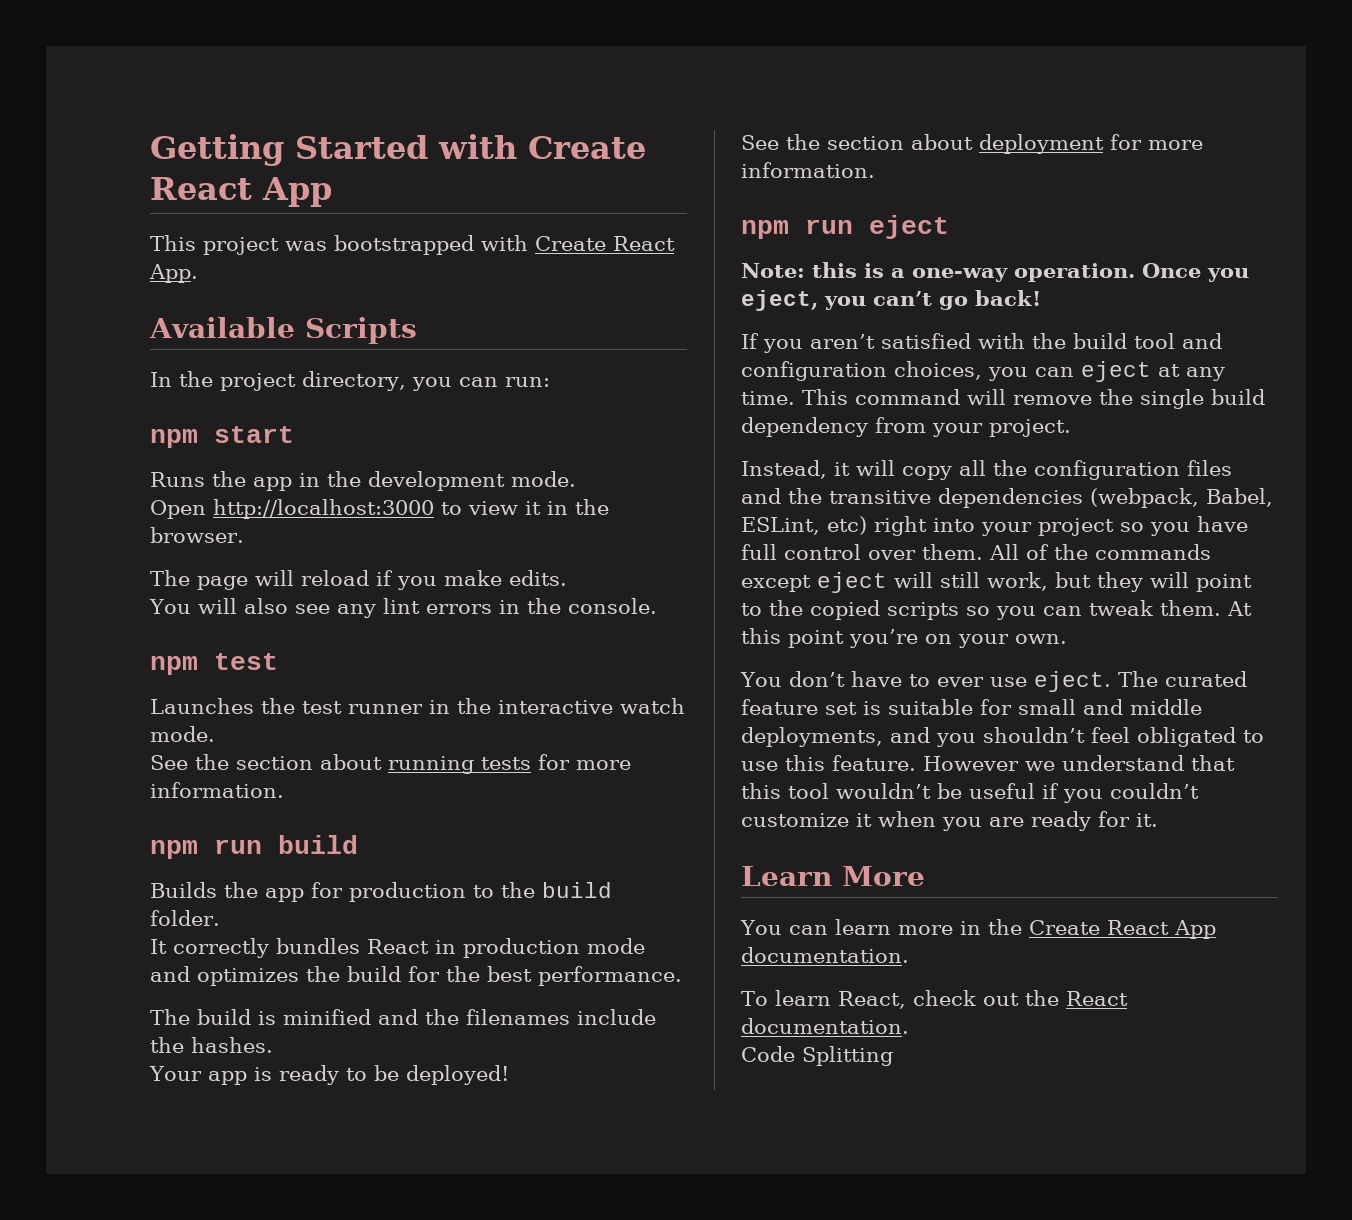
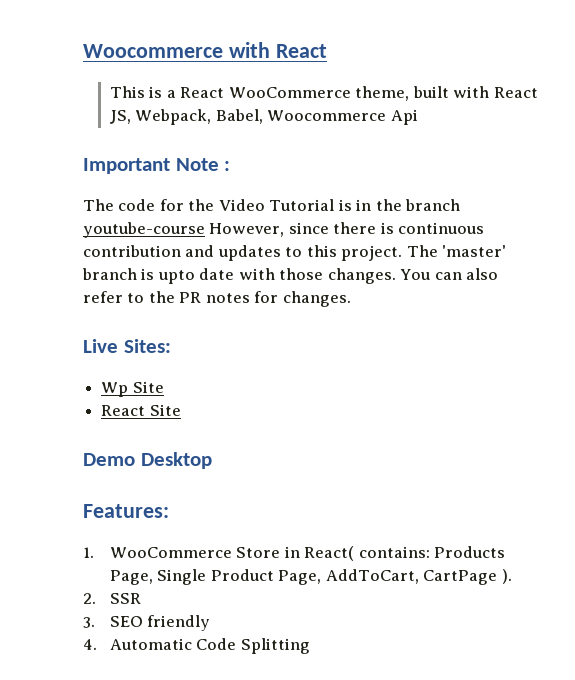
- Getting Started with Create React App
- This project was bootstrapped with Create React App.
- Available Scripts
- In the project directory, you can run:
- npm start
- Runs the app in the development mode.
- Open http://localhost:3000 to view it in the browser.
- The page will reload if you make edits.
- You will also see any lint errors in the console.
- npm test
- Launches the test runner in the interactive watch mode.
- See the section about running tests for more information.
- npm run build
- Builds the app for production to the build folder.
- It correctly bundles React in production mode and optimizes the build for the best performance.
- The build is minified and the filenames include the hashes.
- Your app is ready to be deployed!
- See the section about deployment for more information.
- npm run eject
- Note: this is a one-way operation. Once you eject, you can’t go back!
- If you aren’t satisfied with the build tool and configuration choices, you can eject at any time. This command will remove the single build dependency from your project.
- Instead, it will copy all the configuration files and the transitive dependencies (webpack, Babel, ESLint, etc) right into your project so you have full control over them. All of the commands except eject will still work, but they will point to the copied scripts so you can tweak them. At this point you’re on your own.
- You don’t have to ever use eject. The curated feature set is suitable for small and middle deployments, and you shouldn’t feel obligated to use this feature. However we understand that this tool wouldn’t be useful if you couldn’t customize it when you are ready for it.
- Learn More
- You can learn more in the Create React App documentation.
- To learn React, check out the React documentation.
- Code Splitting
+ Woocommerce with React
+ This is a React WooCommerce theme, built with React JS, Webpack, Babel, Woocommerce Api
+ Important Note :
+ The code for the Video Tutorial is in the branch youtube-course However, since there is continuous contribution and updates to this project. The 'master' branch is upto date with those changes. You can also refer to the PR notes for changes.
+ Live Sites:
+ Wp Site
+ React Site
+ Demo Desktop
+ Features:
+ 1. WooCommerce Store in React( contains: Products Page, Single Product Page, AddToCart, CartPage ).
+ 2. SSR
+ 3. SEO friendly
+ 4. Automatic Code Splitting

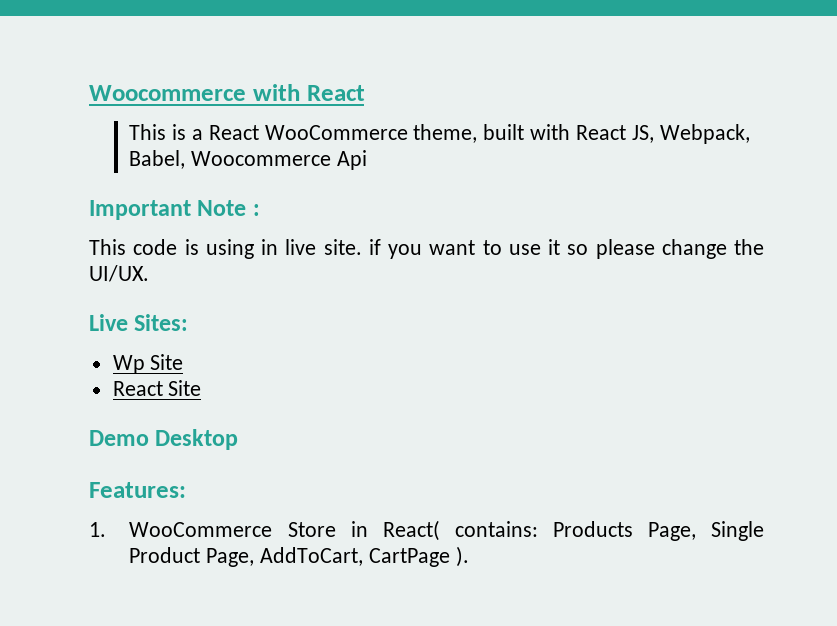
- The code for the Video Tutorial is in the branch youtube-course However, since there is continuous contribution and updates to this project. The 'master' branch is upto date with those changes. You can also refer to the PR notes for changes.
+ This code is using in live site. if you want to use it so please change the UI/UX.
- 2. SSR
- 3. SEO friendly
- 4. Automatic Code Splitting

